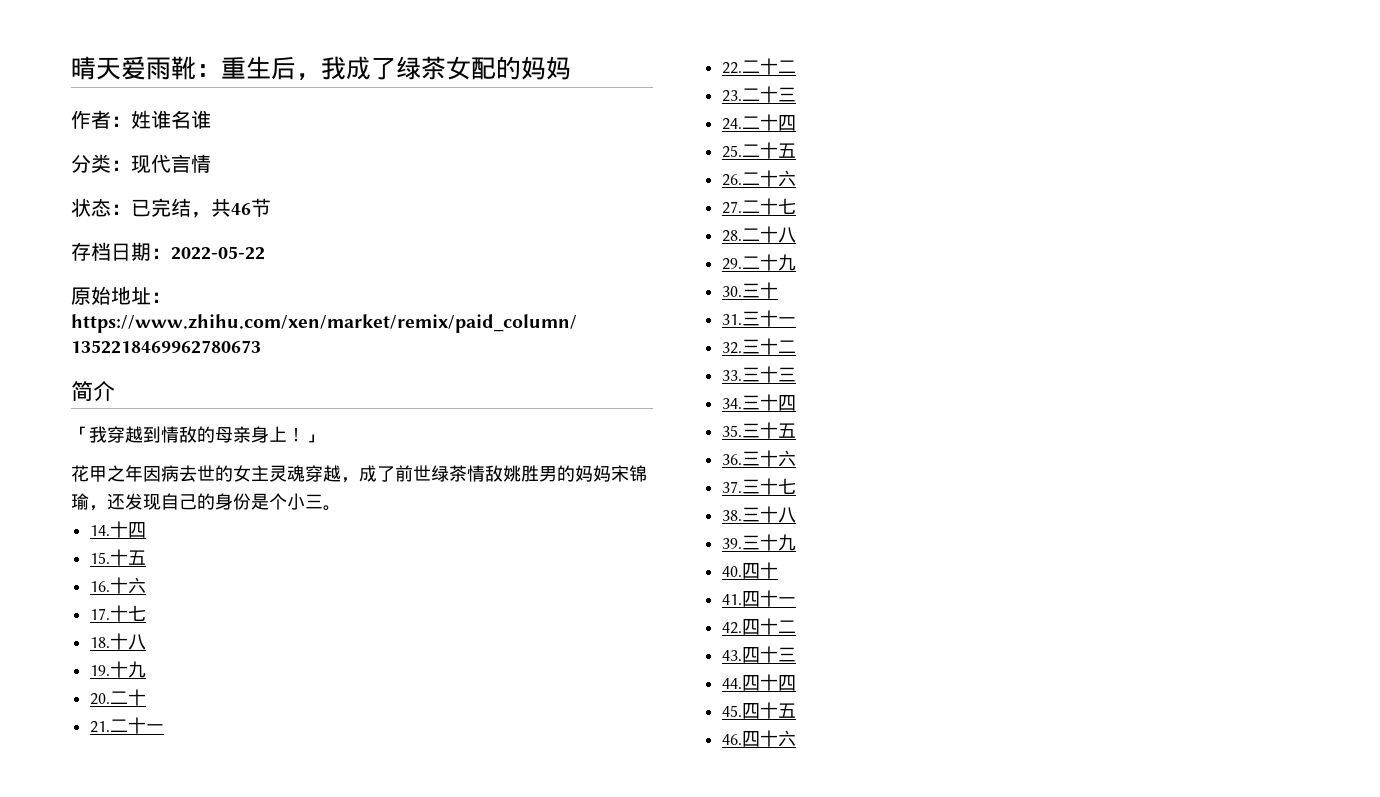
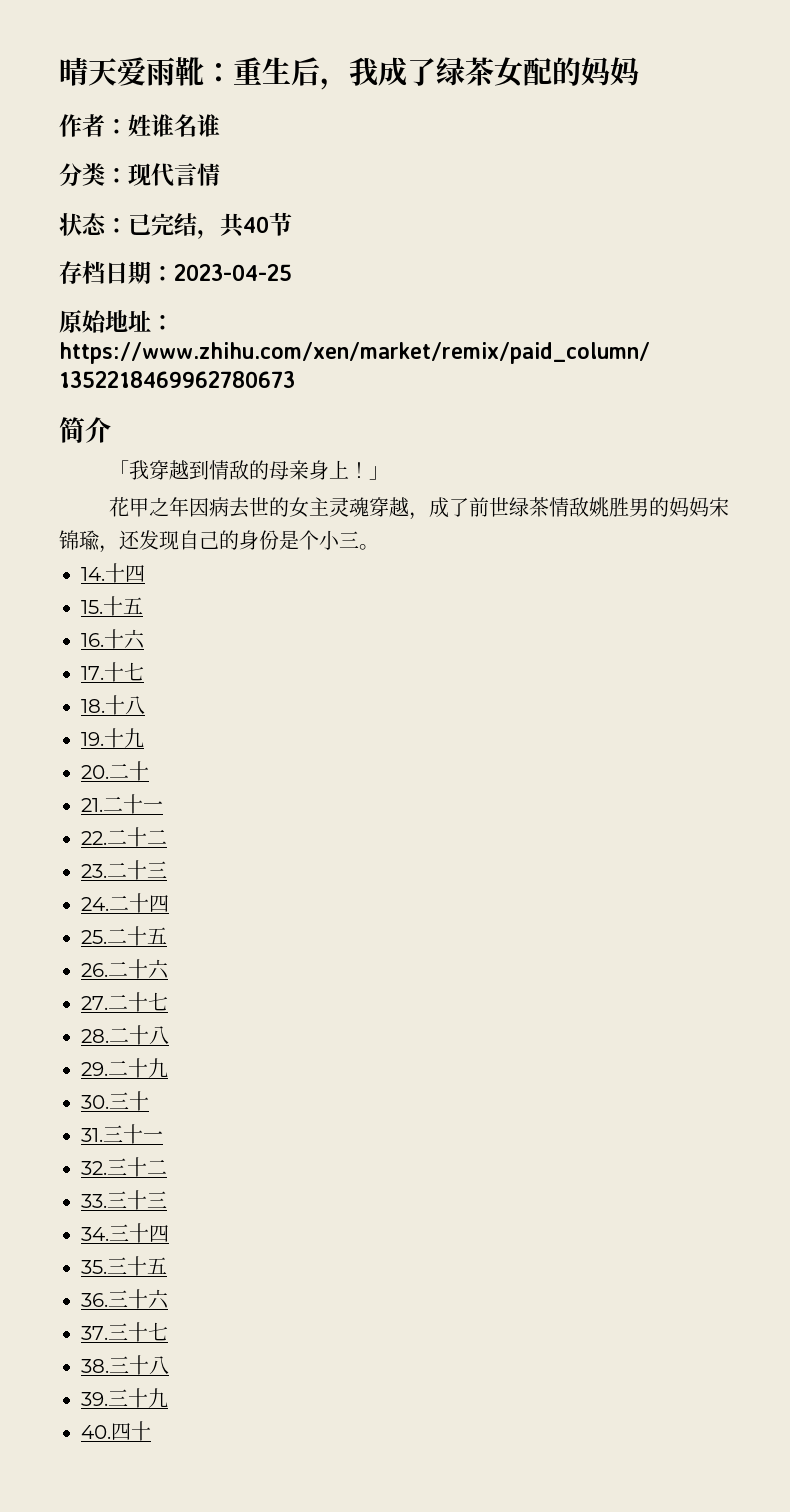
- 状态：已完结，共46节
+ 状态：已完结，共40节
- 存档日期：2022-05-22
+ 存档日期：2023-04-25
- 41.四十一
- 42.四十二
- 43.四十三
- 44.四十四
- 45.四十五
- 46.四十六

